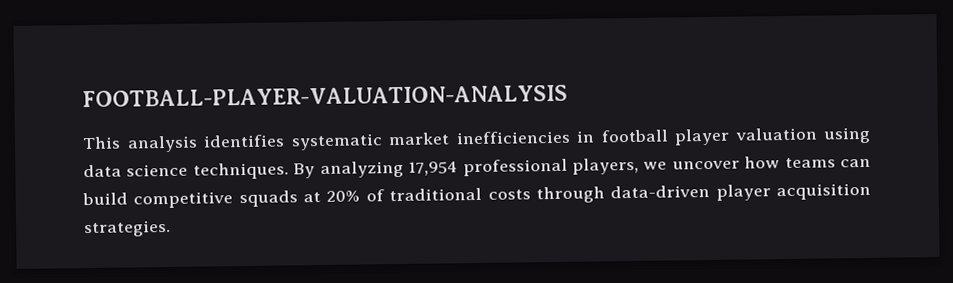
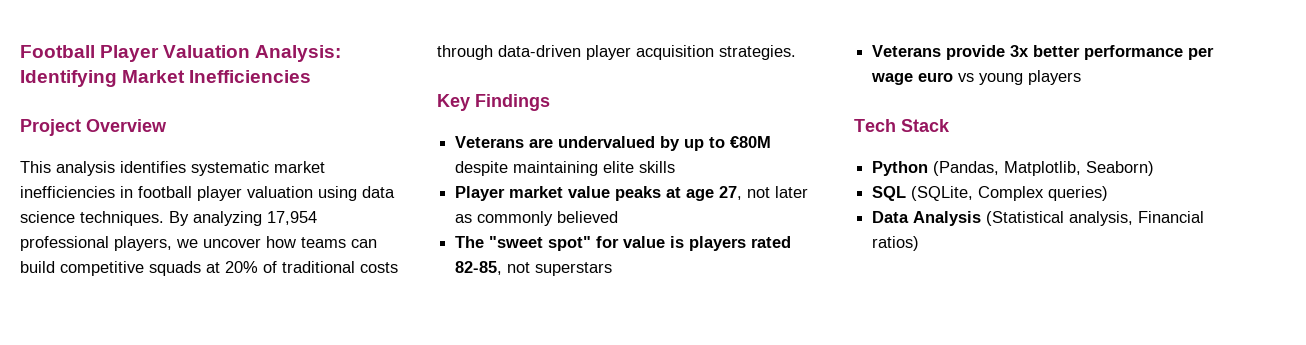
- FOOTBALL-PLAYER-VALUATION-ANALYSIS
+ Football Player Valuation Analysis: Identifying Market Inefficiencies
+ Project Overview
+ Key Findings
+ Veterans are undervalued by up to €80M despite maintaining elite skills
+ Player market value peaks at age 27, not later as commonly believed
+ The "sweet spot" for value is players rated 82-85, not superstars
+ Veterans provide 3x better performance per wage euro vs young players
+ Tech Stack
+ Python (Pandas, Matplotlib, Seaborn)
+ SQL (SQLite, Complex queries)
+ Data Analysis (Statistical analysis, Financial ratios)

